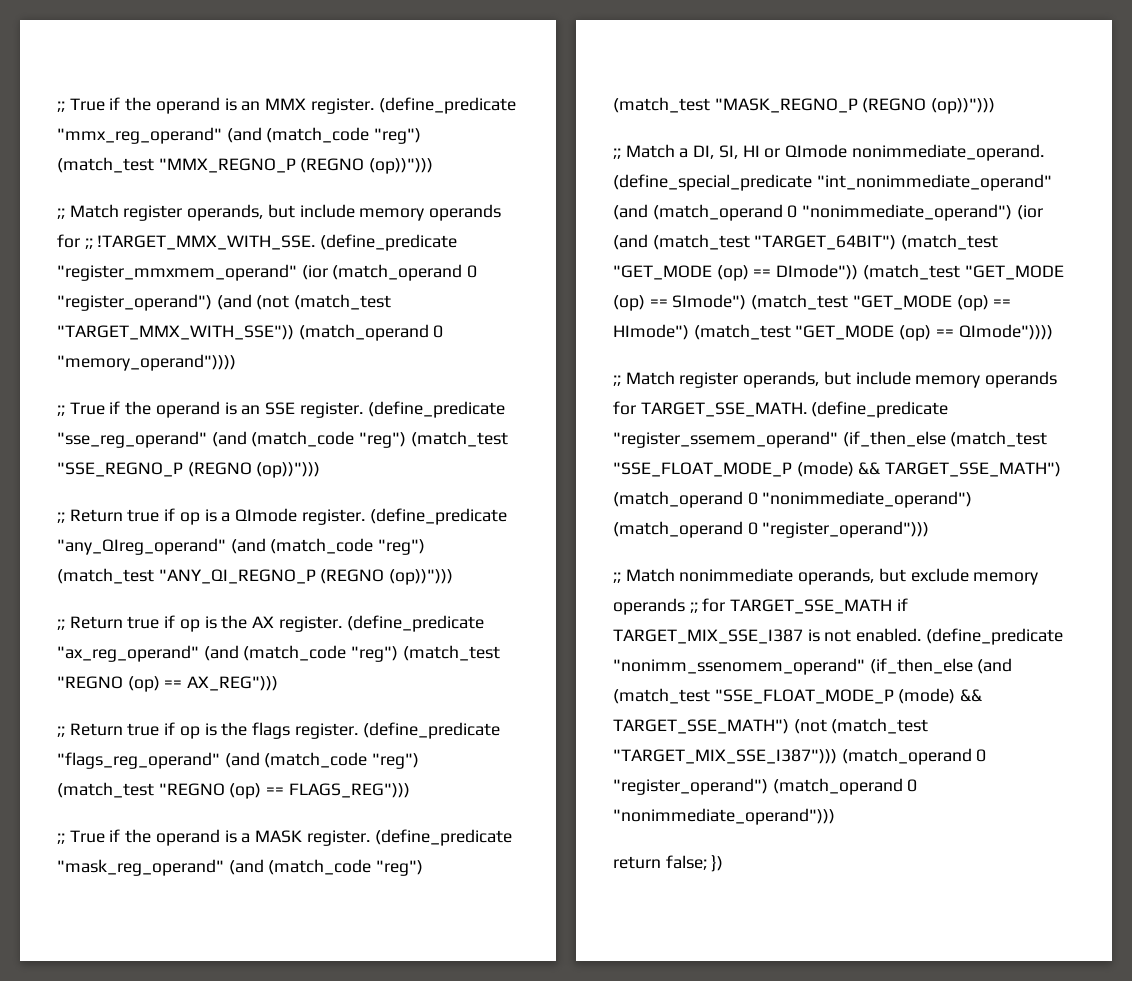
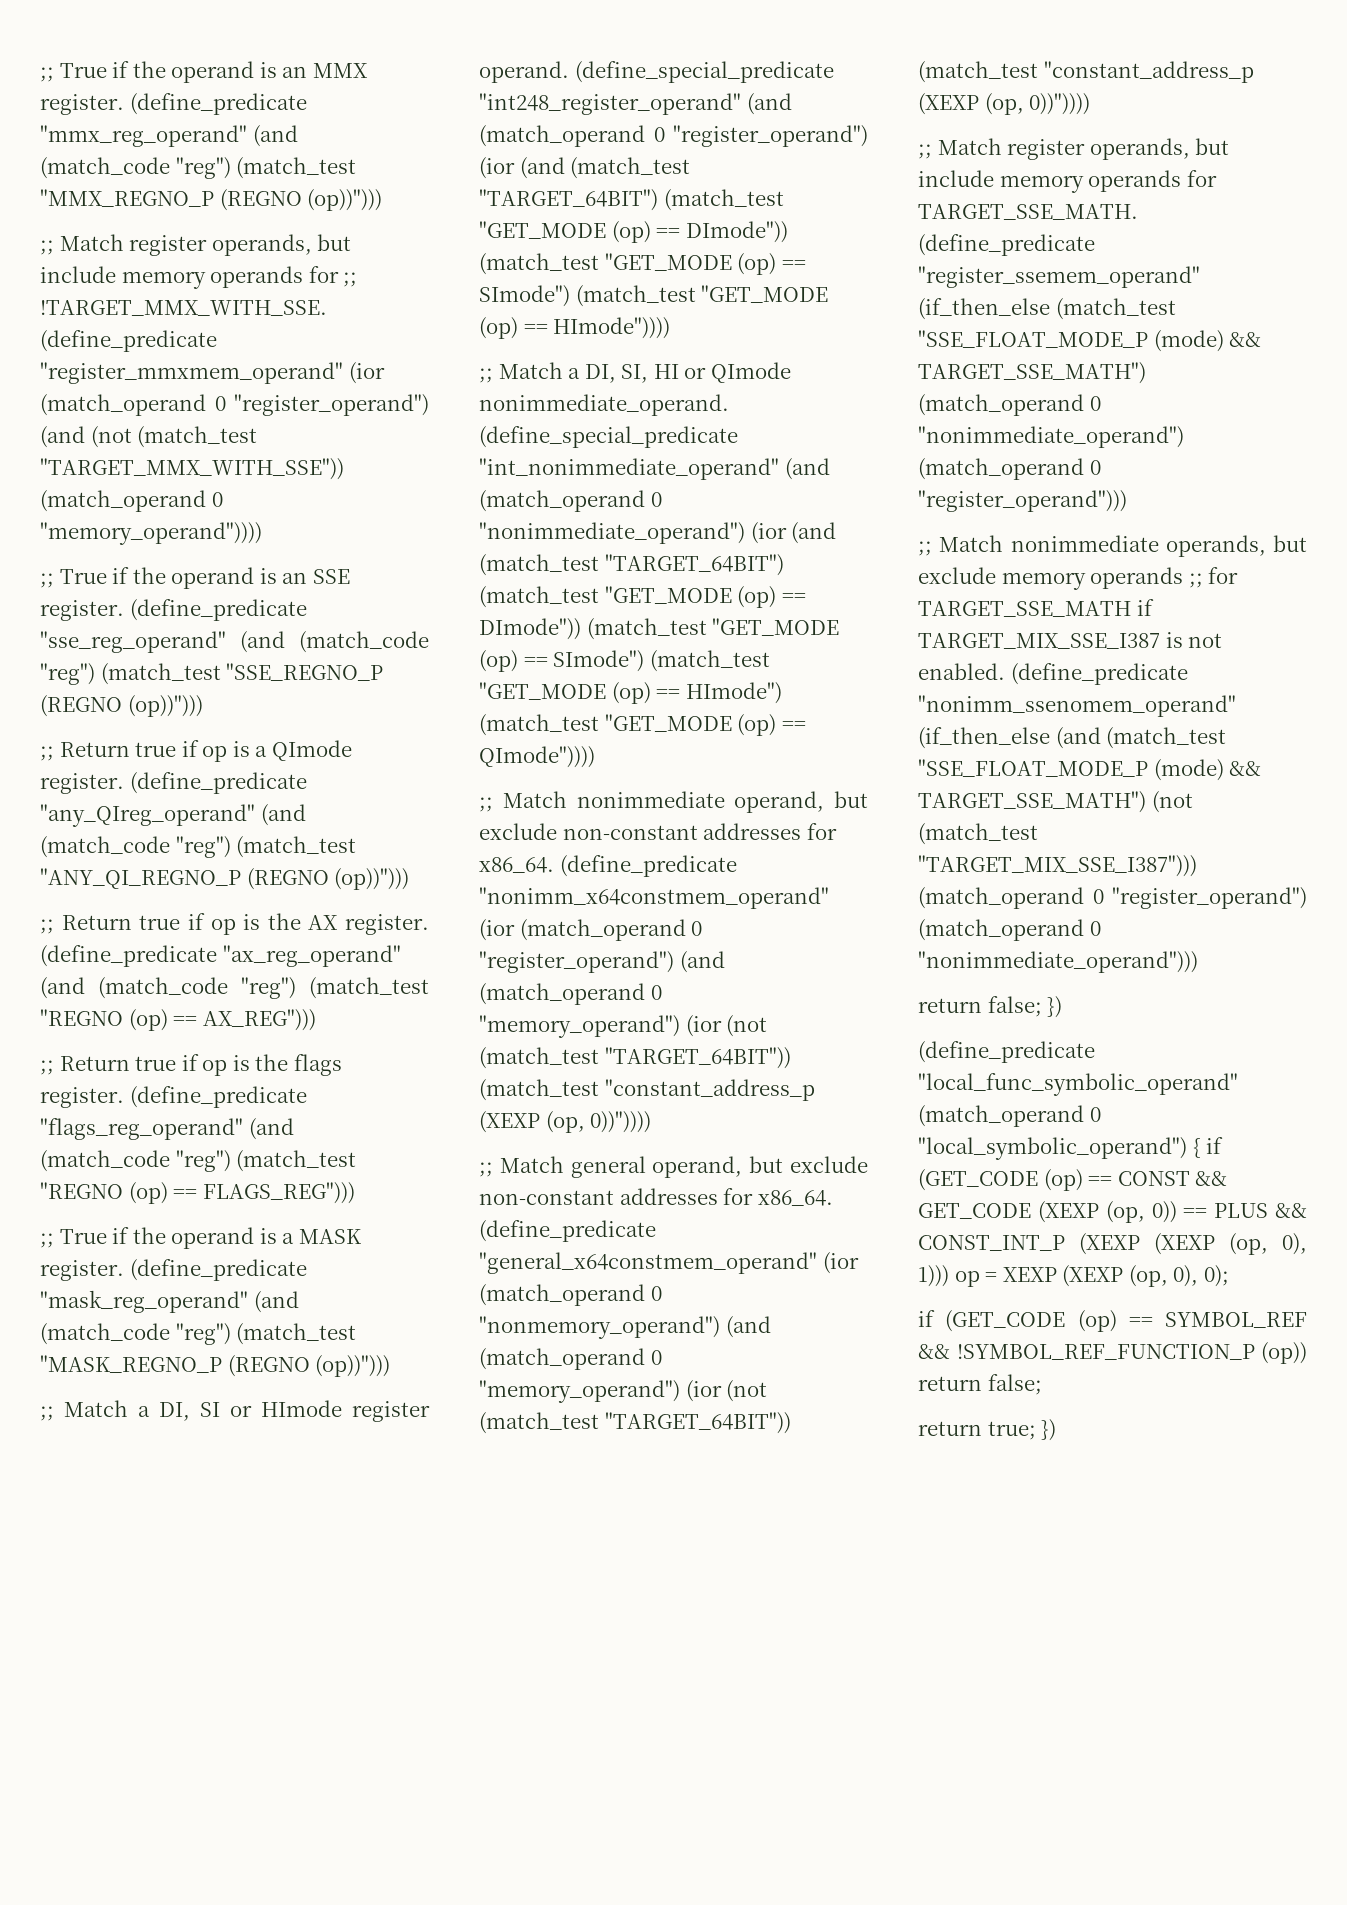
+ ;; Match a DI, SI or HImode register operand. (define_special_predicate "int248_register_operand" (and (match_operand 0 "register_operand") (ior (and (match_test "TARGET_64BIT") (match_test "GET_MODE (op) == DImode")) (match_test "GET_MODE (op) == SImode") (match_test "GET_MODE (op) == HImode"))))
+ ;; Match nonimmediate operand, but exclude non-constant addresses for x86_64. (define_predicate "nonimm_x64constmem_operand" (ior (match_operand 0 "register_operand") (and (match_operand 0 "memory_operand") (ior (not (match_test "TARGET_64BIT")) (match_test "constant_address_p (XEXP (op, 0))"))))
+ ;; Match general operand, but exclude non-constant addresses for x86_64. (define_predicate "general_x64constmem_operand" (ior (match_operand 0 "nonmemory_operand") (and (match_operand 0 "memory_operand") (ior (not (match_test "TARGET_64BIT")) (match_test "constant_address_p (XEXP (op, 0))"))))
+ (define_predicate "local_func_symbolic_operand" (match_operand 0 "local_symbolic_operand") { if (GET_CODE (op) == CONST && GET_CODE (XEXP (op, 0)) == PLUS && CONST_INT_P (XEXP (XEXP (op, 0), 1))) op = XEXP (XEXP (op, 0), 0);
+ if (GET_CODE (op) == SYMBOL_REF && !SYMBOL_REF_FUNCTION_P (op)) return false;
+ return true; })

